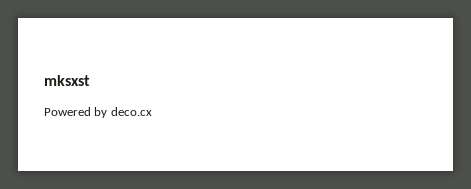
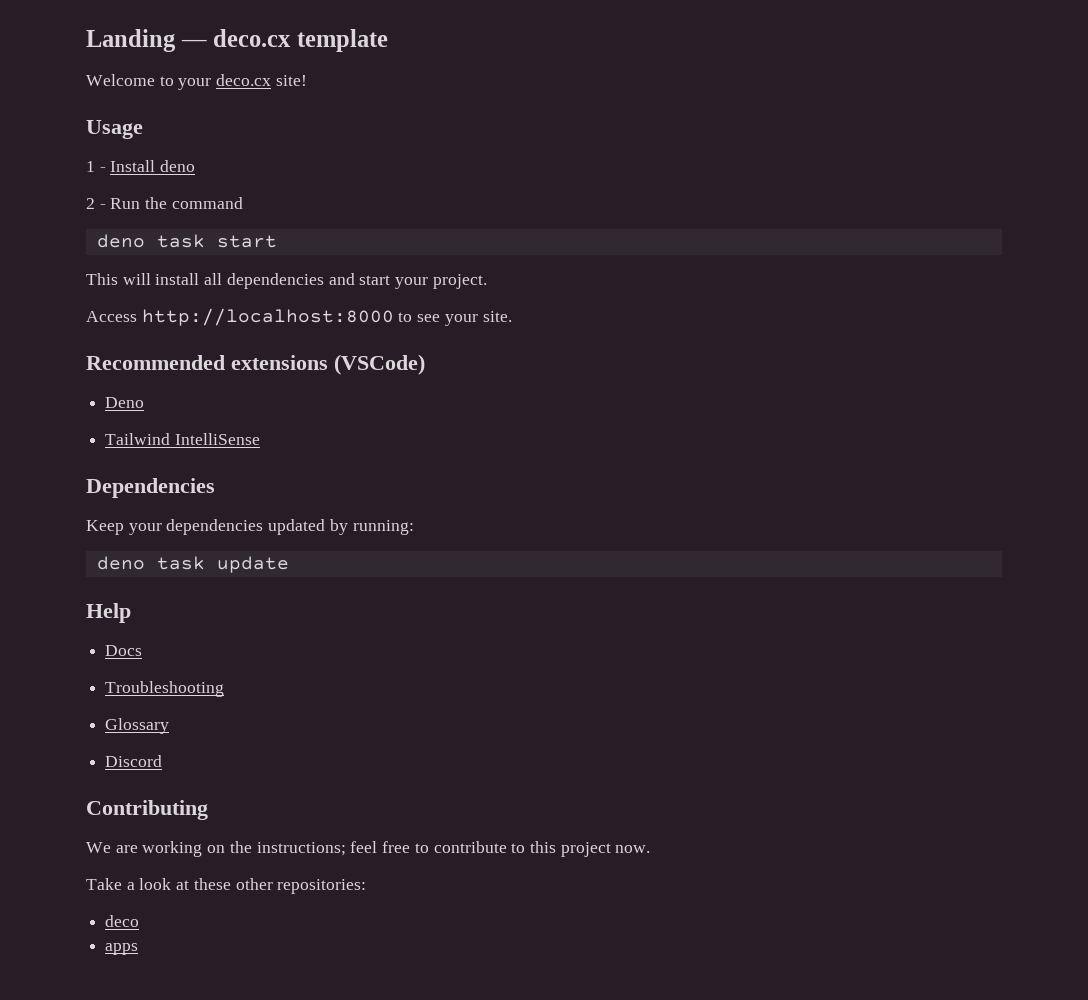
- mksxst
- Powered by deco.cx
+ Landing — deco.cx template
+ Welcome to your deco.cx site!
+ Usage
+ 1 - Install deno
+ 2 - Run the command
+ deno task start
+ This will install all dependencies and start your project.
+ Access http://localhost:8000 to see your site.
+ Recommended extensions (VSCode)
+ Deno
+ Tailwind IntelliSense
+ Dependencies
+ Keep your dependencies updated by running:
+ deno task update
+ Help
+ Docs
+ Troubleshooting
+ Glossary
+ Discord
+ Contributing
+ We are working on the instructions; feel free to contribute to this project now.
+ Take a look at these other repositories:
+ deco
+ apps

